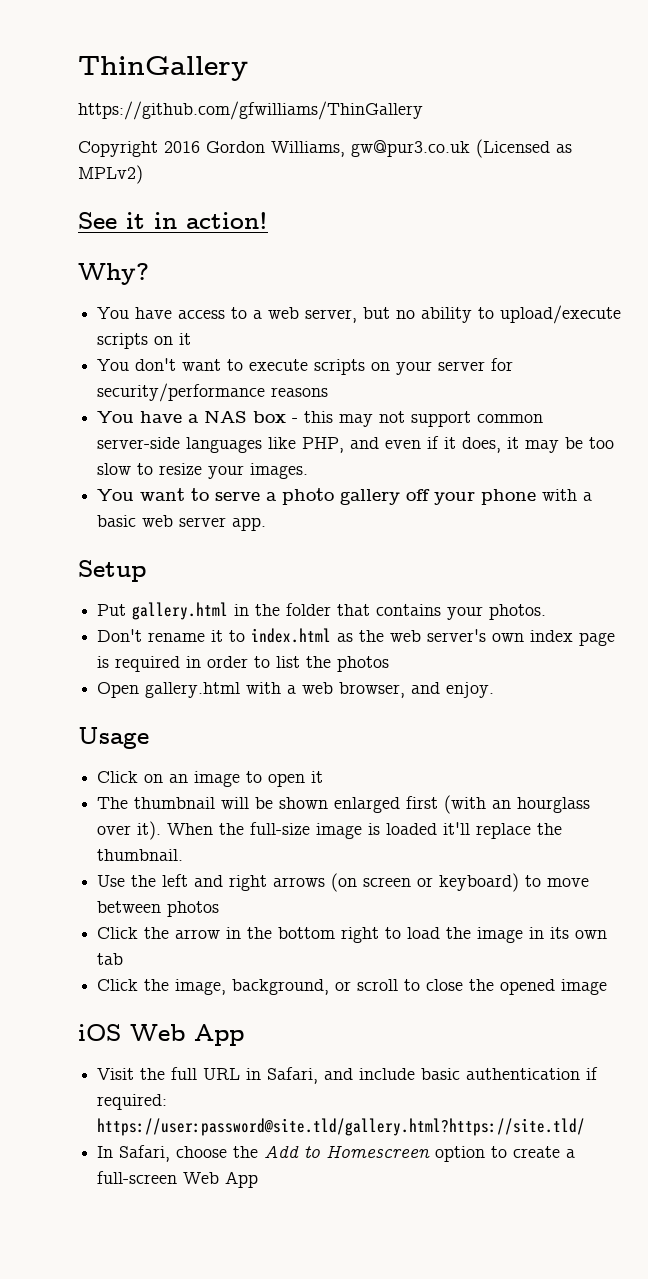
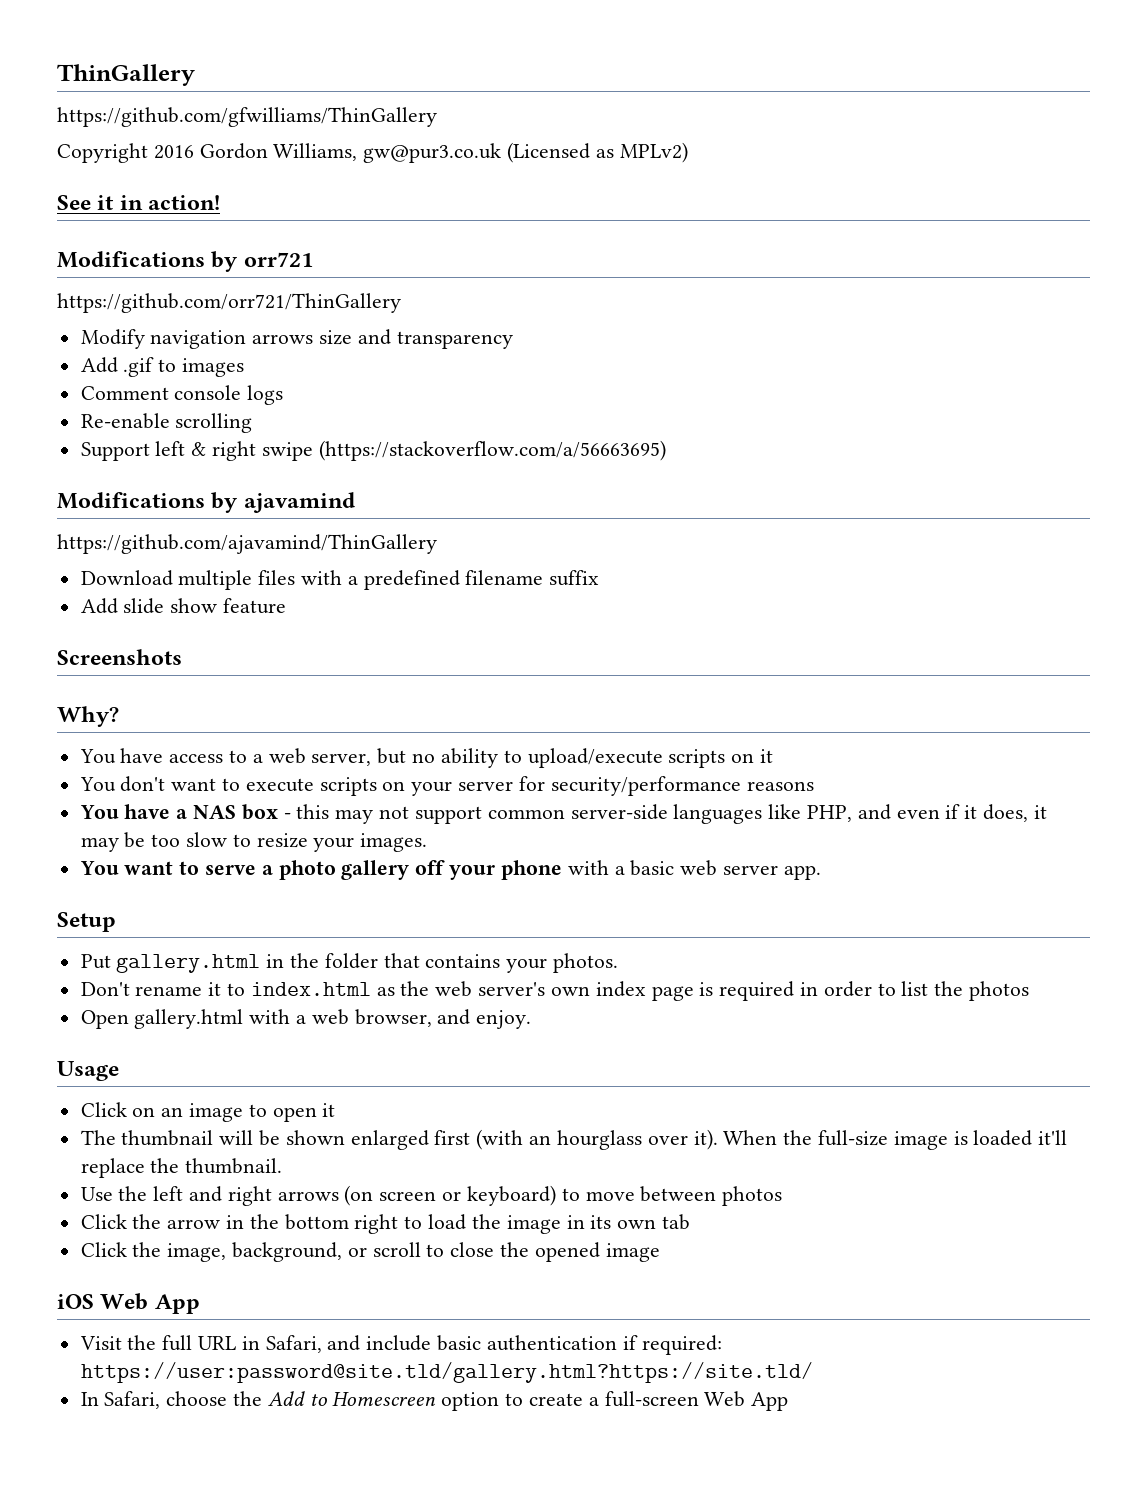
+ Modifications by orr721
+ https://github.com/orr721/ThinGallery
+ Modify navigation arrows size and transparency
+ Add .gif to images
+ Comment console logs
+ Re-enable scrolling
+ Support left & right swipe (https://stackoverflow.com/a/56663695)
+ Modifications by ajavamind
+ https://github.com/ajavamind/ThinGallery
+ Download multiple files with a predefined filename suffix
+ Add slide show feature
+ Screenshots

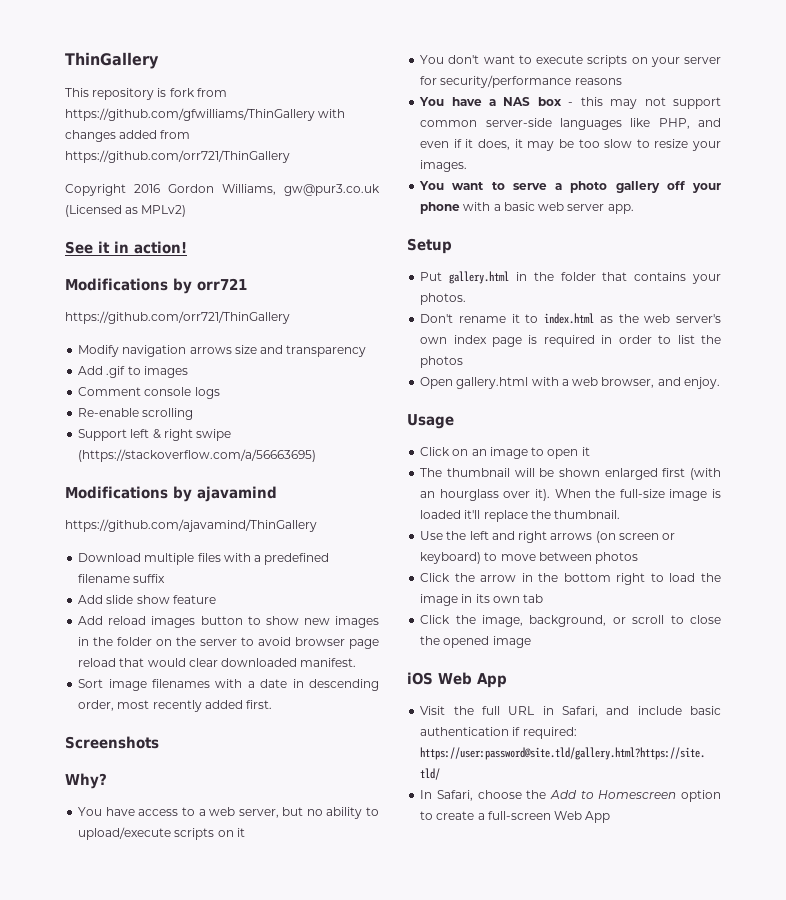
- https://github.com/gfwilliams/ThinGallery
+ This repository is fork from https://github.com/gfwilliams/ThinGallery with changes added from https://github.com/orr721/ThinGallery
+ Add reload images button to show new images in the folder on the server to avoid browser page reload that would clear downloaded manifest.
+ Sort image filenames with a date in descending order, most recently added first.

